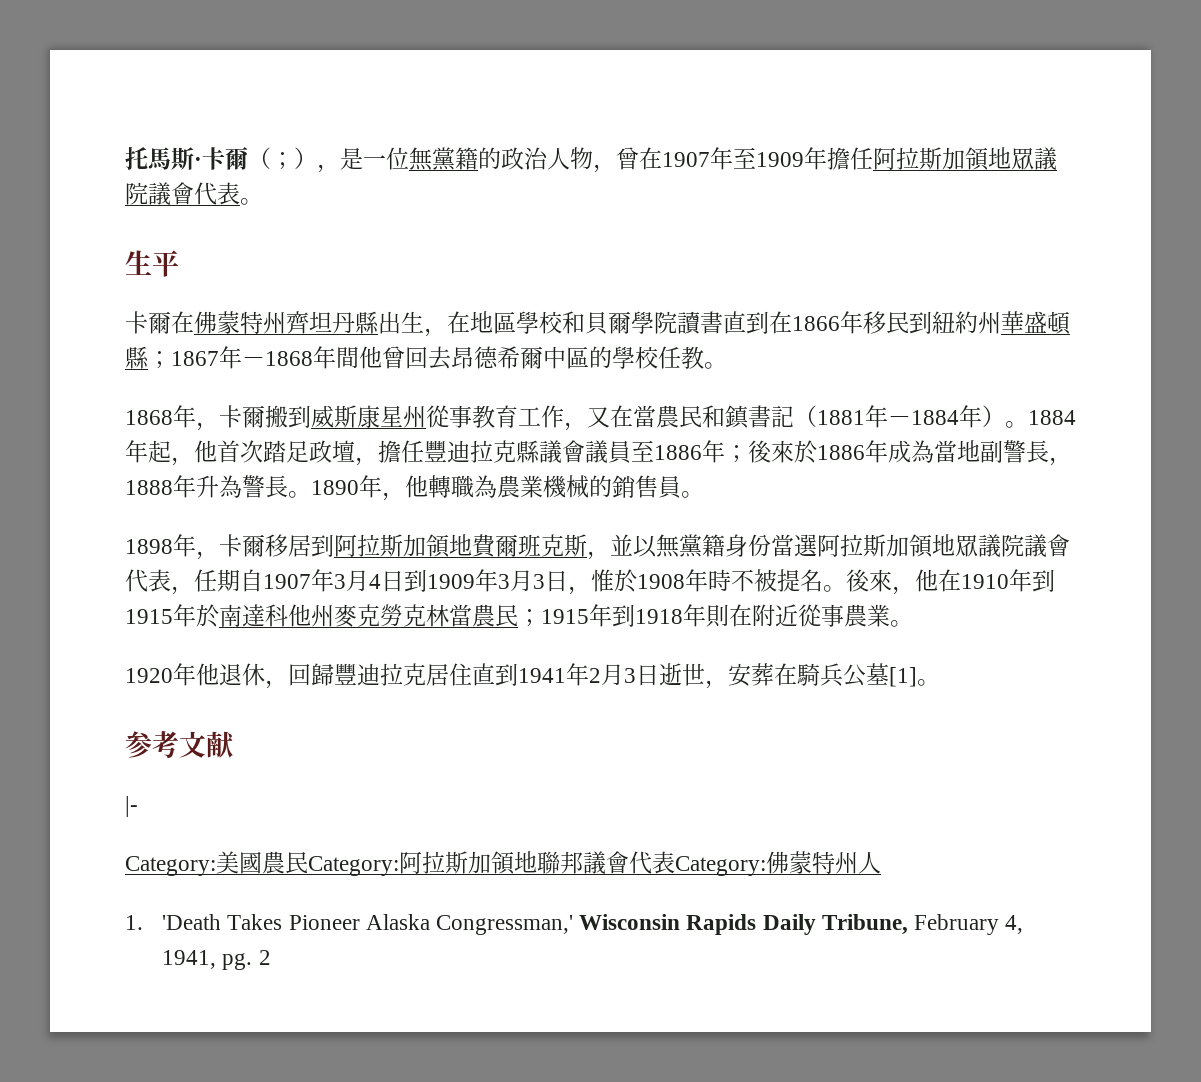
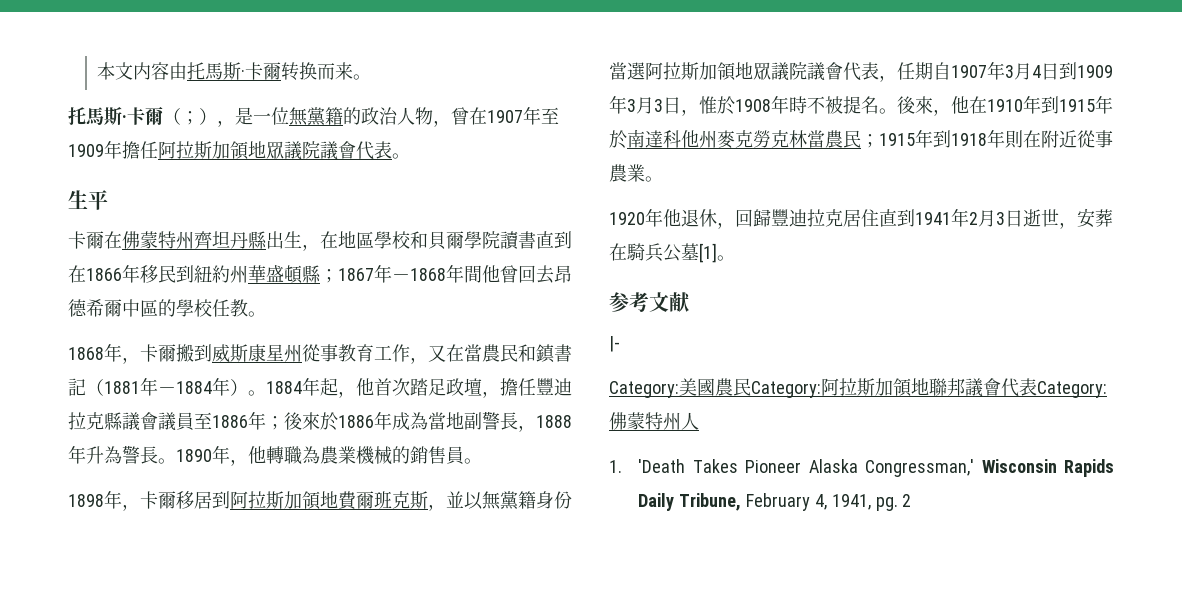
+ 本文内容由托馬斯·卡爾转换而来。

